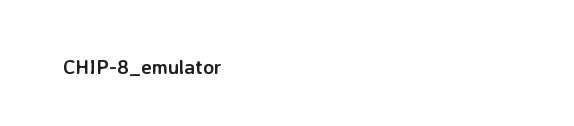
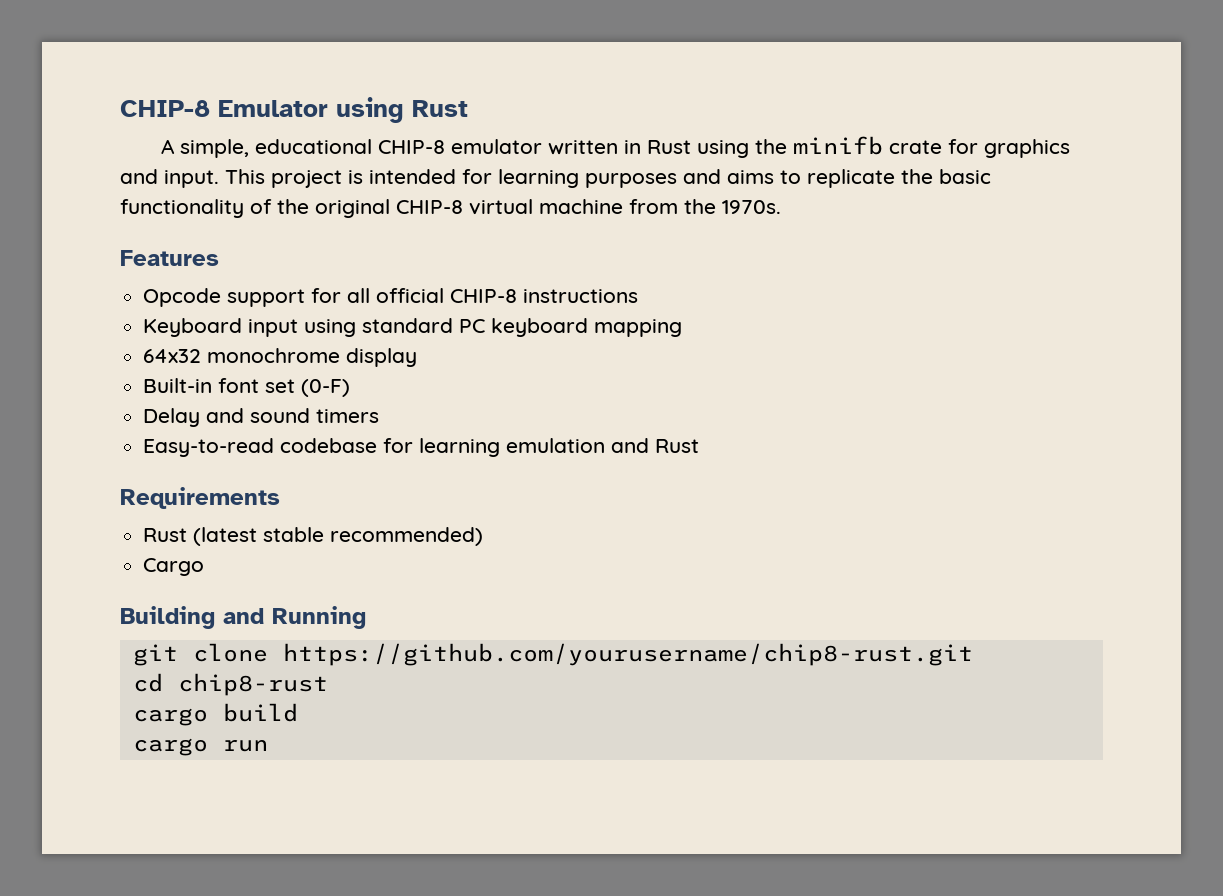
- CHIP-8_emulator
+ CHIP-8 Emulator using Rust
+ A simple, educational CHIP-8 emulator written in Rust using the minifb crate for graphics and input. This project is intended for learning purposes and aims to replicate the basic functionality of the original CHIP-8 virtual machine from the 1970s.
+ Features
+ Opcode support for all official CHIP-8 instructions
+ Keyboard input using standard PC keyboard mapping
+ 64x32 monochrome display
+ Built-in font set (0-F)
+ Delay and sound timers
+ Easy-to-read codebase for learning emulation and Rust
+ Requirements
+ Rust (latest stable recommended)
+ Cargo
+ Building and Running
+ git clone https://github.com/yourusername/chip8-rust.git
+ cd chip8-rust
+ cargo build
+ cargo run

